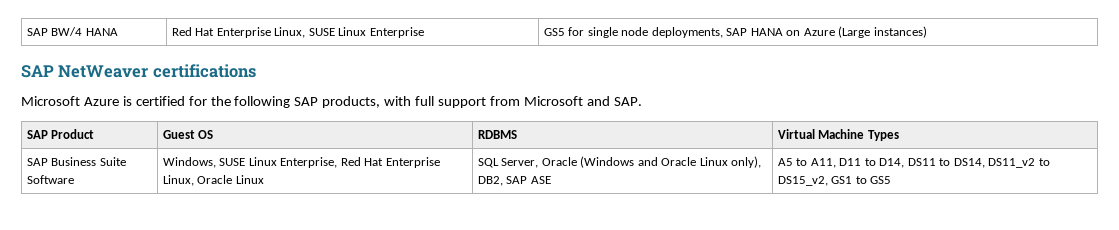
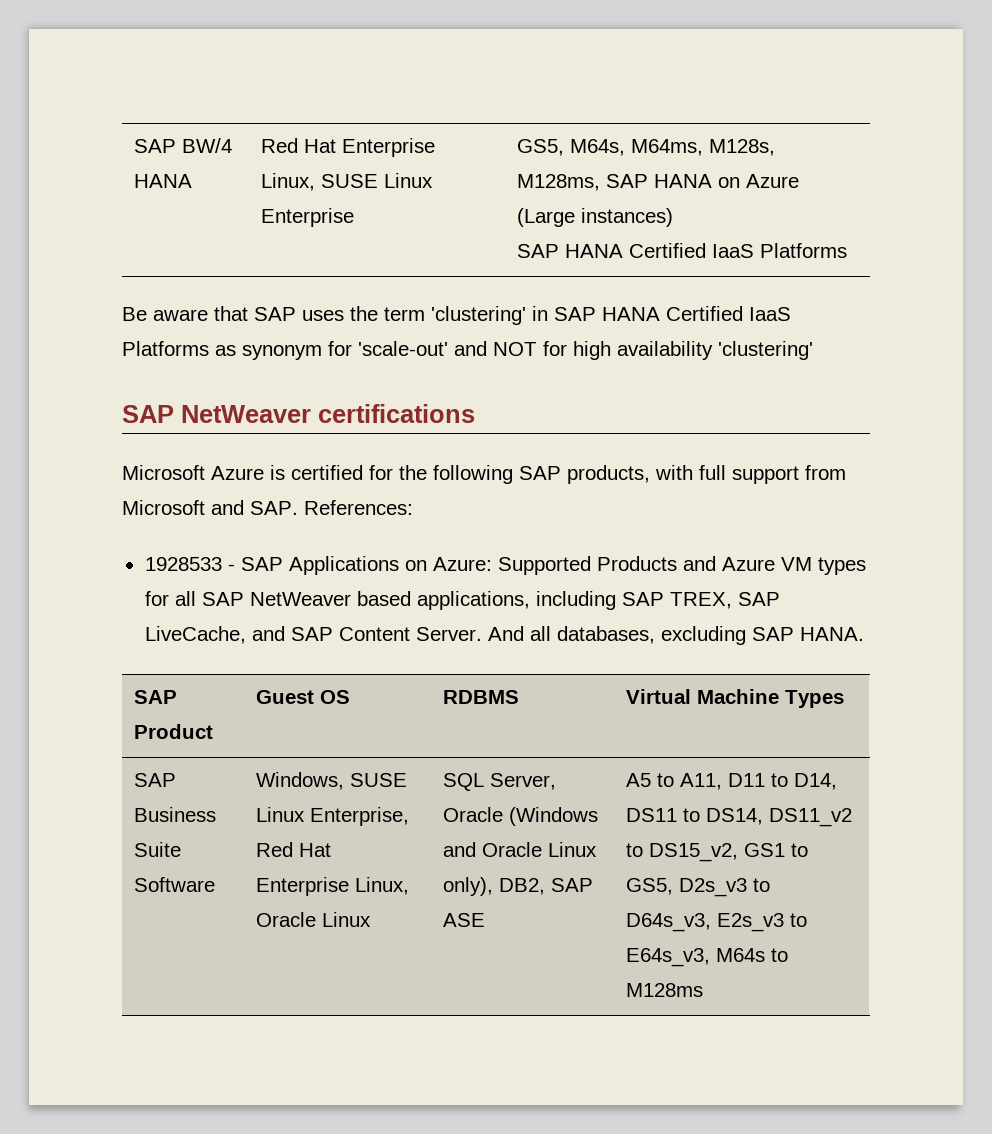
- SAP BW/4 HANA | Red Hat Enterprise Linux, SUSE Linux Enterprise | GS5 for single node deployments, SAP HANA on Azure (Large instances)
+ SAP BW/4 HANA | Red Hat Enterprise Linux, SUSE Linux Enterprise | GS5, M64s, M64ms, M128s, M128ms, SAP HANA on Azure (Large instances)
+ SAP HANA Certified IaaS Platforms
+ Be aware that SAP uses the term 'clustering' in SAP HANA Certified IaaS Platforms as synonym for 'scale-out' and NOT for high availability 'clustering'
- Microsoft Azure is certified for the following SAP products, with full support from Microsoft and SAP.
+ Microsoft Azure is certified for the following SAP products, with full support from Microsoft and SAP. References:
+ 1928533 - SAP Applications on Azure: Supported Products and Azure VM types for all SAP NetWeaver based applications, including SAP TREX, SAP LiveCache, and SAP Content Server. And all databases, excluding SAP HANA.
- A5 to A11, D11 to D14, DS11 to DS14, DS11_v2 to DS15_v2, GS1 to GS5
+ A5 to A11, D11 to D14, DS11 to DS14, DS11_v2 to DS15_v2, GS1 to GS5, D2s_v3 to D64s_v3, E2s_v3 to E64s_v3, M64s to M128ms

